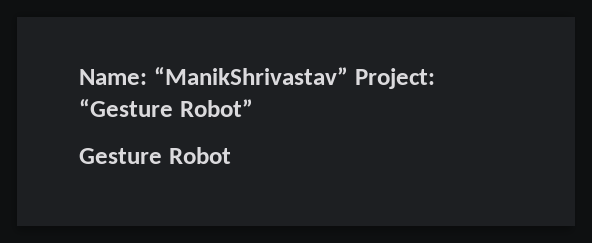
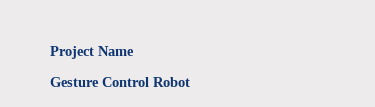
- Name: “ManikShrivastav” Project: “Gesture Robot”
+ Project Name
- Gesture Robot
+ Gesture Control Robot

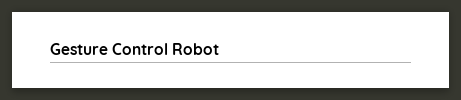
- Project Name

